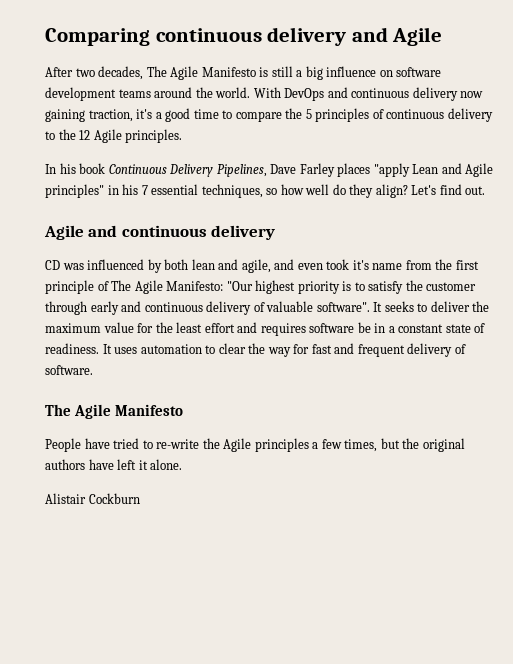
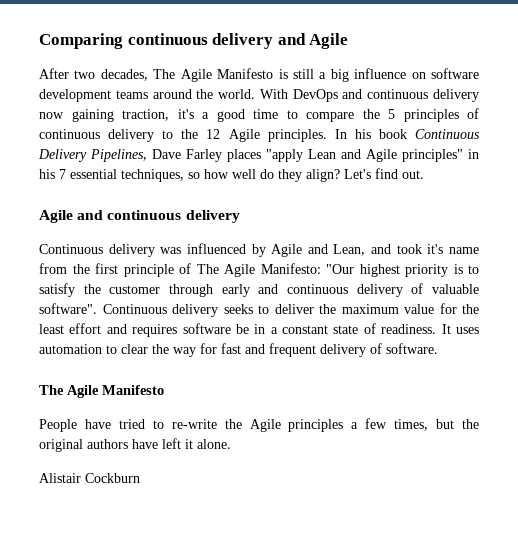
- With DevOps and continuous delivery now gaining traction, it's a good time to compare the 5 principles of continuous delivery to the 12 Agile principles.
- In his book Continuous Delivery Pipelines, Dave Farley places "apply Lean and Agile principles" in his 7 essential techniques, so how well do they align?
+ With DevOps and continuous delivery now gaining traction, it's a good time to compare the 5 principles of continuous delivery to the 12 Agile principles. In his book Continuous Delivery Pipelines, Dave Farley places "apply Lean and Agile principles" in his 7 essential techniques, so how well do they align?
- CD was influenced by both lean and agile, and even took it's name from the first principle of The Agile Manifesto: "Our highest priority is to satisfy the customer through early and continuous delivery of valuable software".
+ Continuous delivery was influenced by Agile and Lean, and took it's name from the first principle of The Agile Manifesto: "Our highest priority is to satisfy the customer through early and continuous delivery of valuable software".
- It seeks to deliver the maximum value for the least effort and requires software be in a constant state of readiness.
+ Continuous delivery seeks to deliver the maximum value for the least effort and requires software be in a constant state of readiness.

